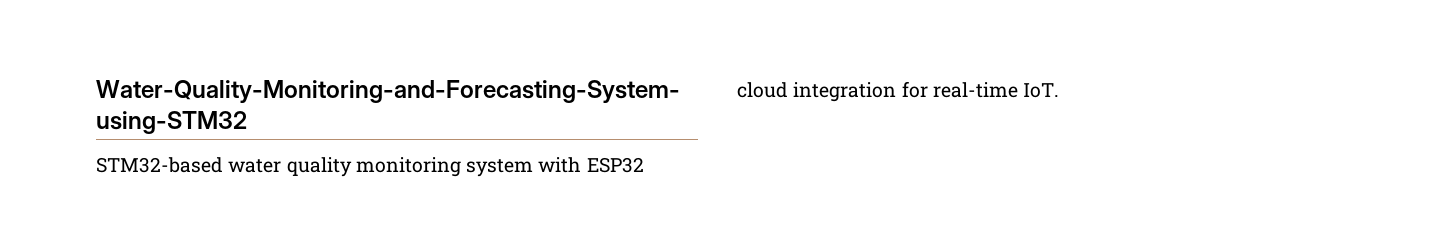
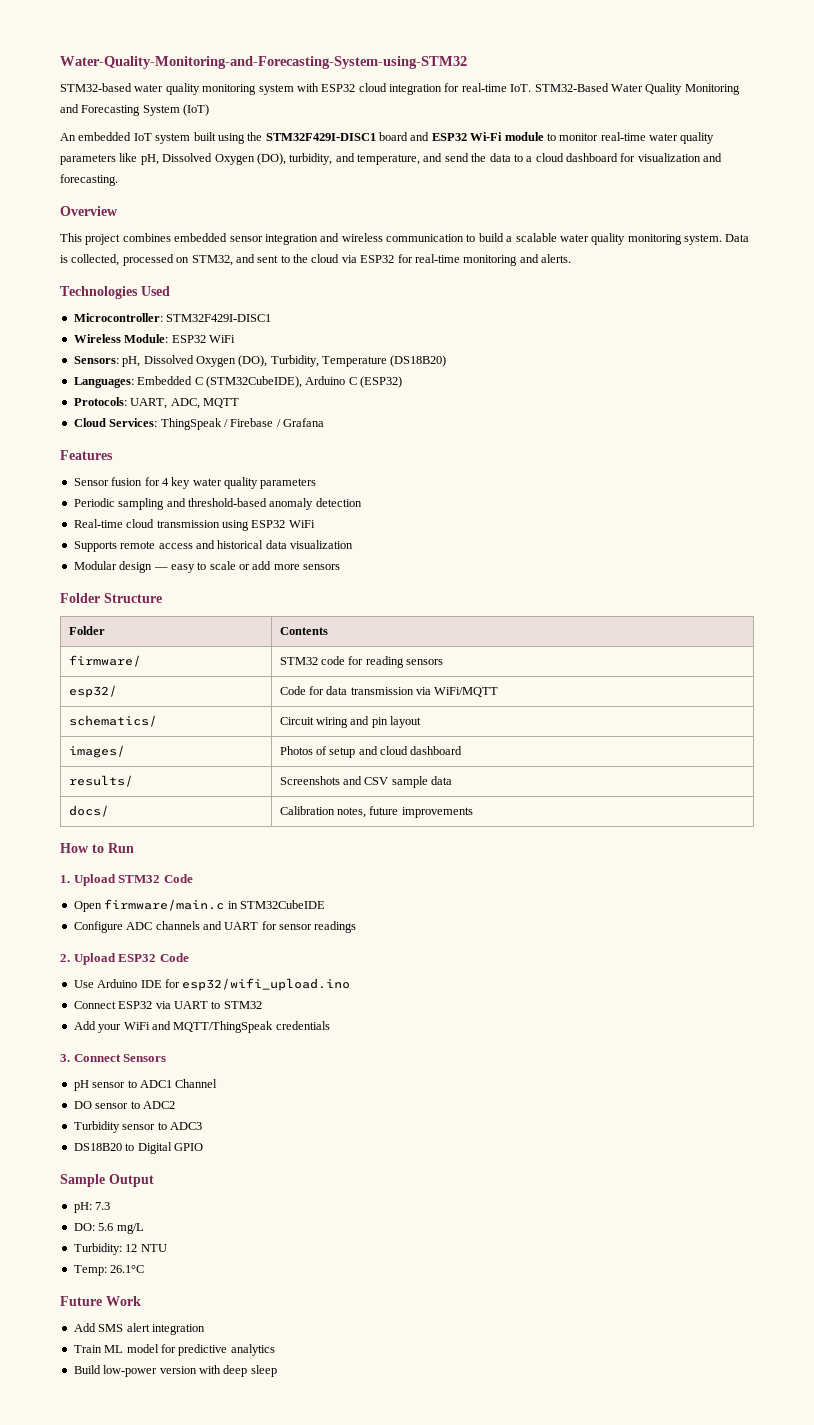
- STM32-based water quality monitoring system with ESP32 cloud integration for real-time IoT.
+ STM32-based water quality monitoring system with ESP32 cloud integration for real-time IoT. STM32-Based Water Quality Monitoring and Forecasting System (IoT)
+ An embedded IoT system built using the STM32F429I-DISC1 board and ESP32 Wi-Fi module to monitor real-time water quality parameters like pH, Dissolved Oxygen (DO), turbidity, and temperature, and send the data to a cloud dashboard for visualization and forecasting.
+ Overview
+ This project combines embedded sensor integration and wireless communication to build a scalable water quality monitoring system. Data is collected, processed on STM32, and sent to the cloud via ESP32 for real-time monitoring and alerts.
+ Technologies Used
+ Microcontroller: STM32F429I-DISC1
+ Wireless Module: ESP32 WiFi
+ Sensors: pH, Dissolved Oxygen (DO), Turbidity, Temperature (DS18B20)
+ Languages: Embedded C (STM32CubeIDE), Arduino C (ESP32)
+ Protocols: UART, ADC, MQTT
+ Cloud Services: ThingSpeak / Firebase / Grafana
+ Features
+ Sensor fusion for 4 key water quality parameters
+ Periodic sampling and threshold-based anomaly detection
+ Real-time cloud transmission using ESP32 WiFi
+ Supports remote access and historical data visualization
+ Modular design — easy to scale or add more sensors
+ Folder Structure
+ Folder | Contents
+ firmware/ | STM32 code for reading sensors
+ esp32/ | Code for data transmission via WiFi/MQTT
+ schematics/ | Circuit wiring and pin layout
+ images/ | Photos of setup and cloud dashboard
+ results/ | Screenshots and CSV sample data
+ docs/ | Calibration notes, future improvements
+ How to Run
+ 1. Upload STM32 Code
+ Open firmware/main.c in STM32CubeIDE
+ Configure ADC channels and UART for sensor readings
+ 2. Upload ESP32 Code
+ Use Arduino IDE for esp32/wifi_upload.ino
+ Connect ESP32 via UART to STM32
+ Add your WiFi and MQTT/ThingSpeak credentials
+ 3. Connect Sensors
+ pH sensor to ADC1 Channel
+ DO sensor to ADC2
+ Turbidity sensor to ADC3
+ DS18B20 to Digital GPIO
+ Sample Output
+ pH: 7.3
+ DO: 5.6 mg/L
+ Turbidity: 12 NTU
+ Temp: 26.1°C
+ Future Work
+ Add SMS alert integration
+ Train ML model for predictive analytics
+ Build low-power version with deep sleep

